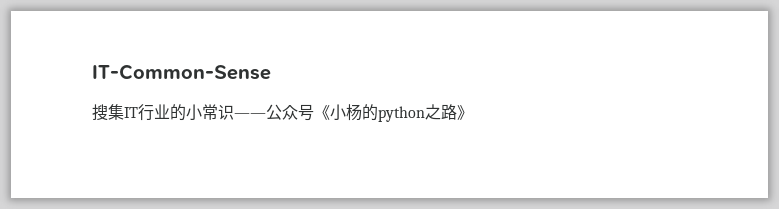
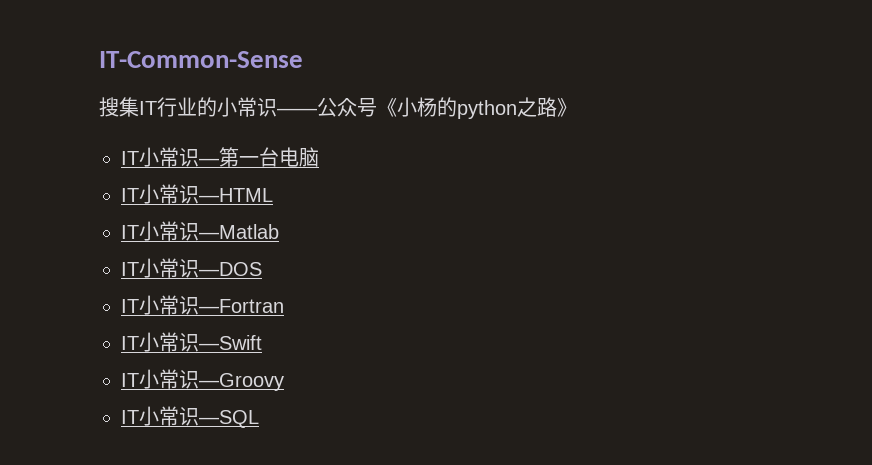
+ IT小常识—第一台电脑
+ IT小常识—HTML
+ IT小常识—Matlab
+ IT小常识—DOS
+ IT小常识—Fortran
+ IT小常识—Swift
+ IT小常识—Groovy
+ IT小常识—SQL

